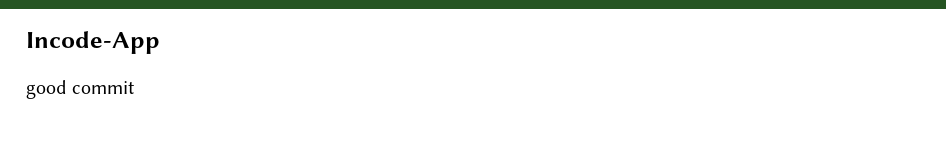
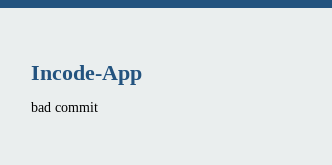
- good commit
+ bad commit

